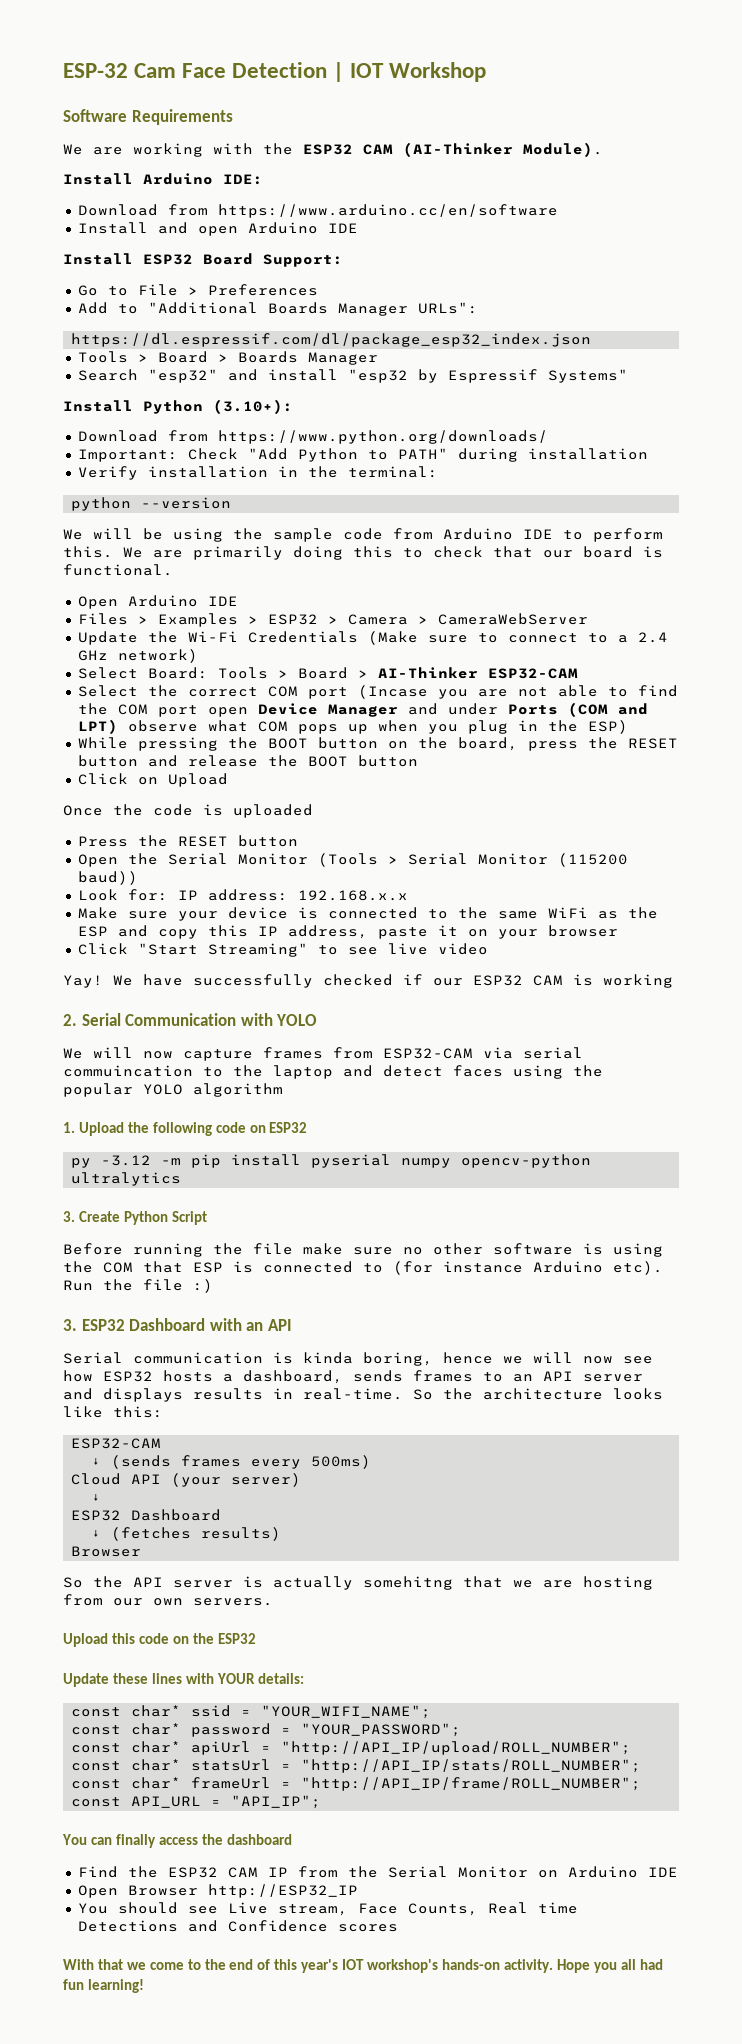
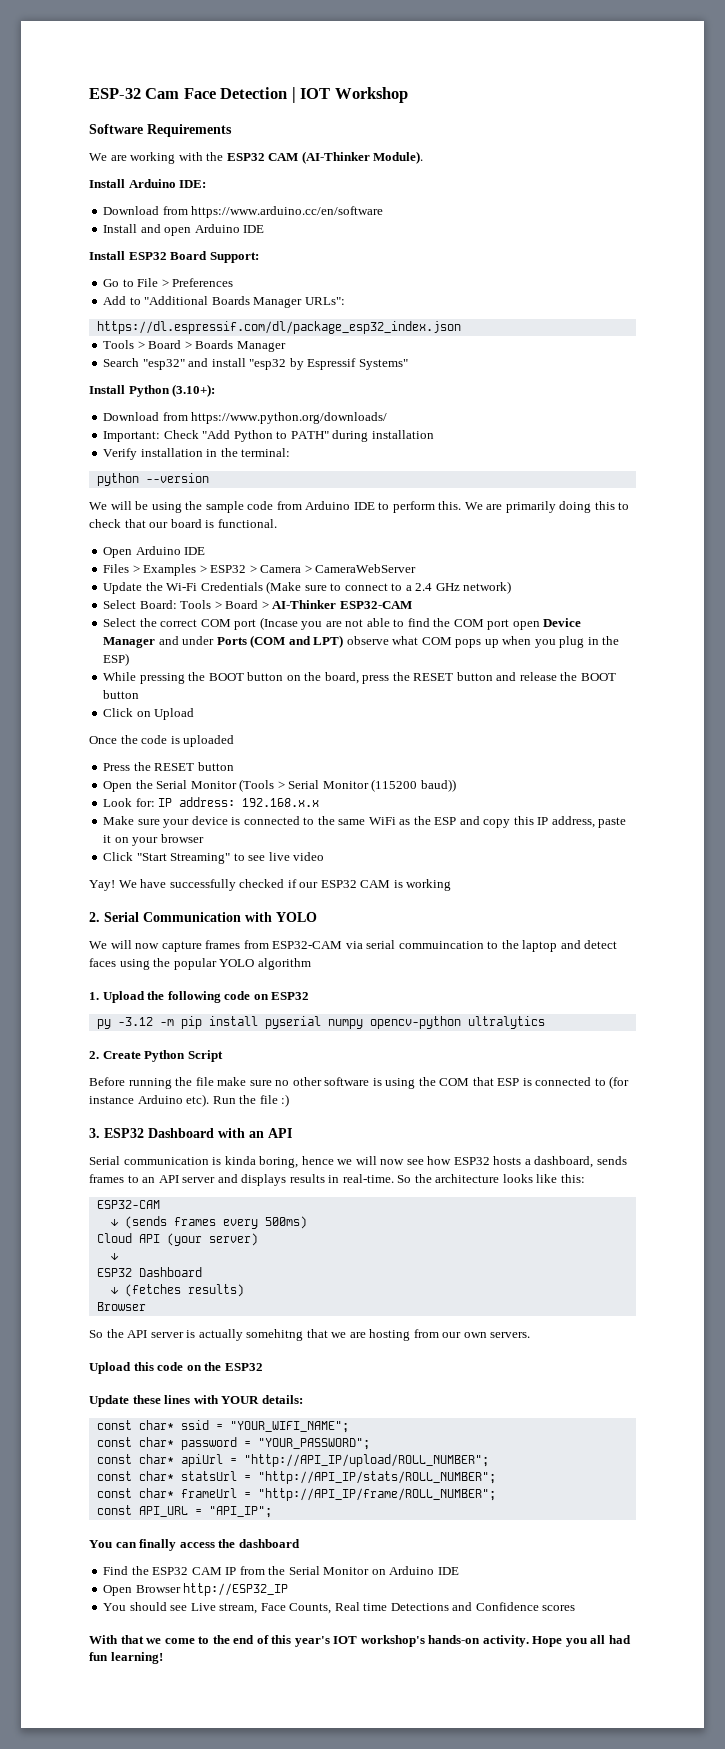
- 3. Create Python Script
+ 2. Create Python Script

